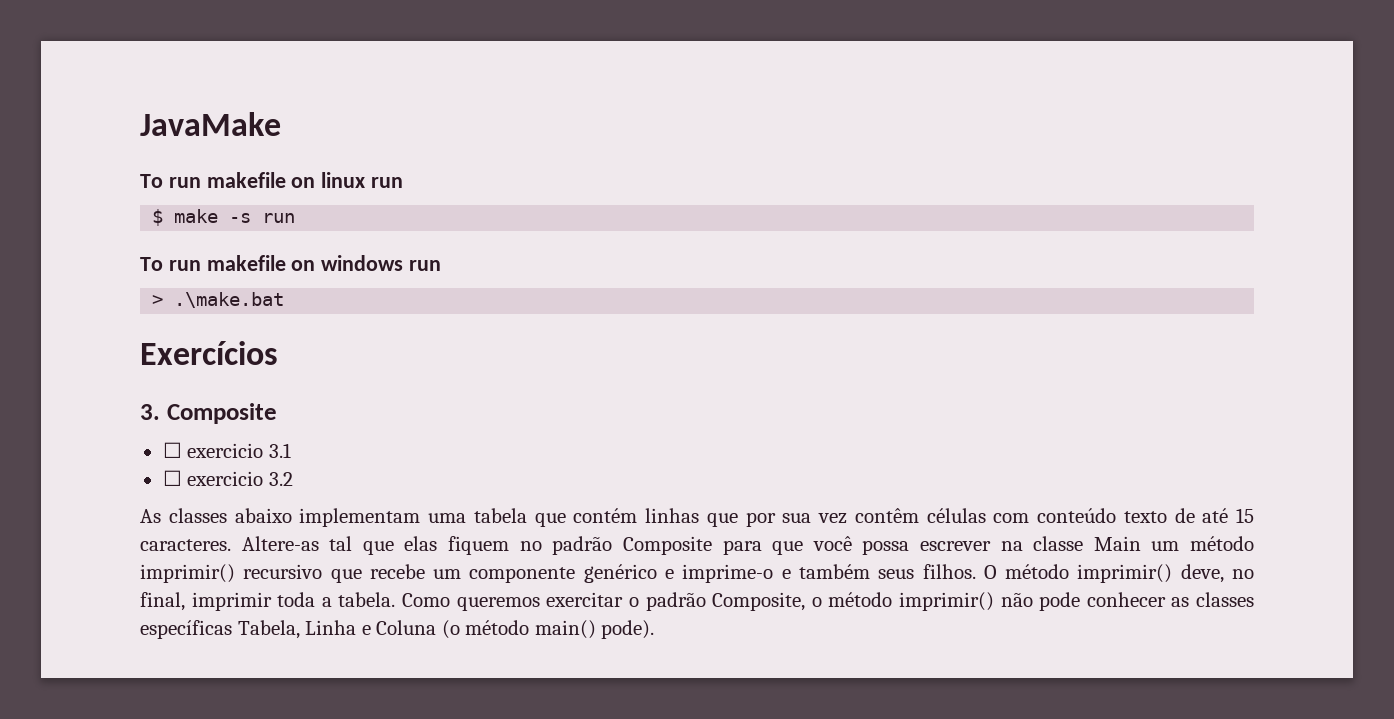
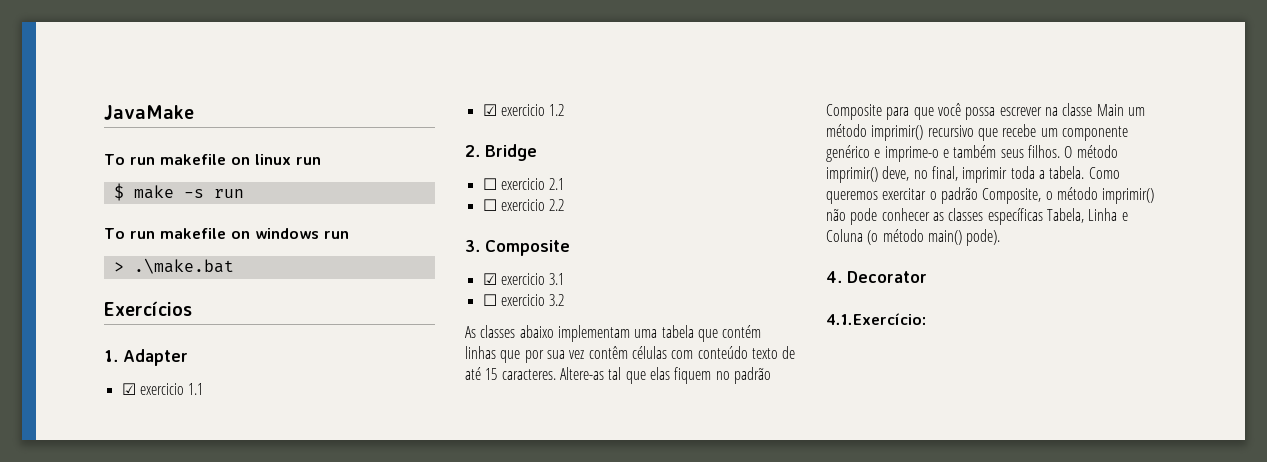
+ 1. Adapter
+ ☑ exercicio 1.1
+ ☑ exercicio 1.2
+ 2. Bridge
+ ☐ exercicio 2.1
+ ☐ exercicio 2.2
- ☐ exercicio 3.1
+ ☑ exercicio 3.1
+ 4. Decorator
+ 4.1.Exercício:

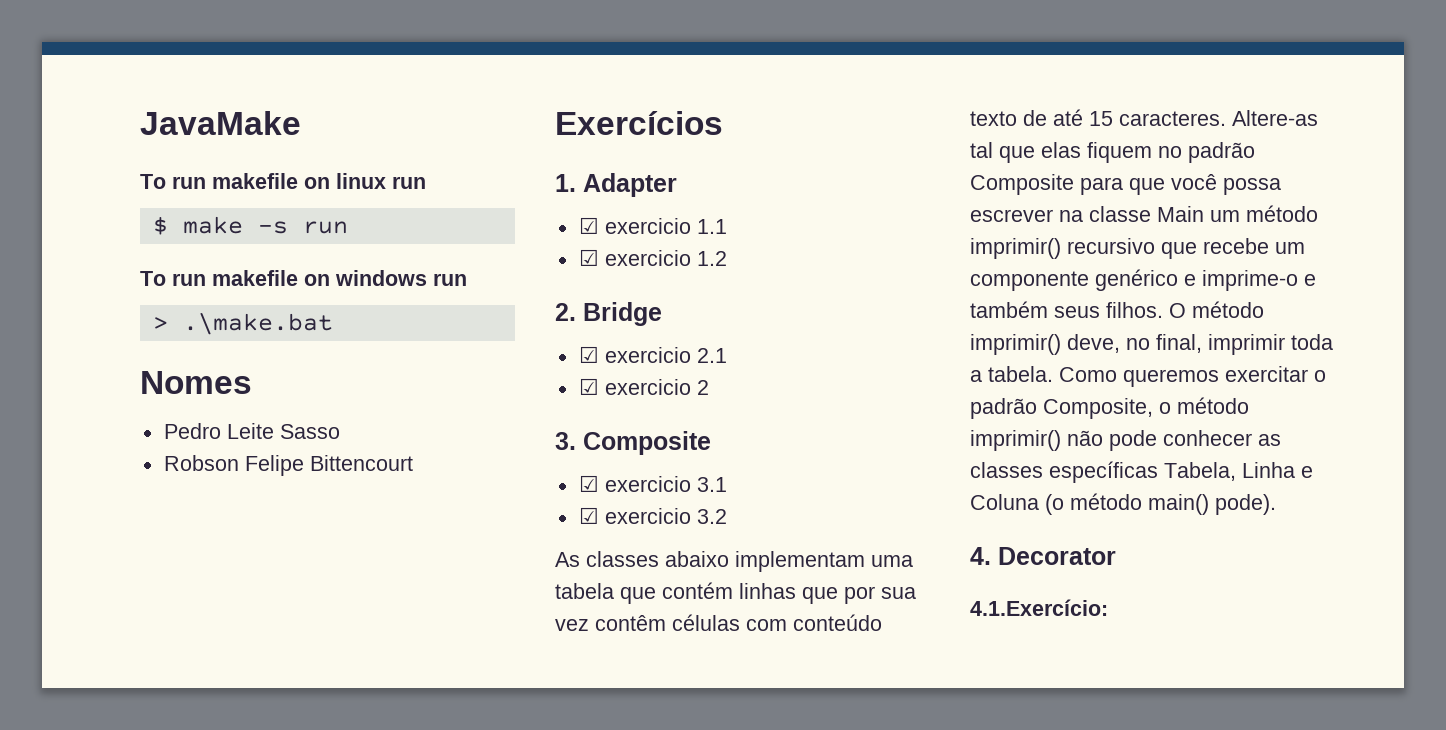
+ Nomes
+ Pedro Leite Sasso
+ Robson Felipe Bittencourt
- ☐ exercicio 2.1
+ ☑ exercicio 2.1
- ☐ exercicio 2.2
+ ☑ exercicio 2
- ☐ exercicio 3.2
+ ☑ exercicio 3.2

